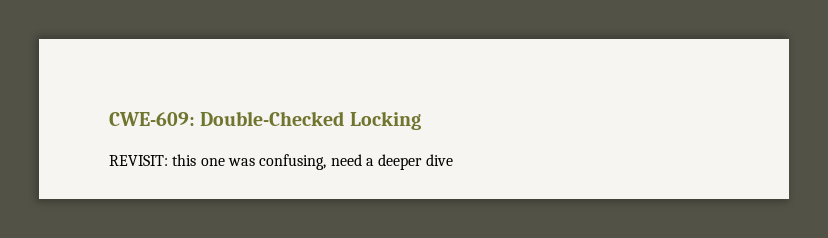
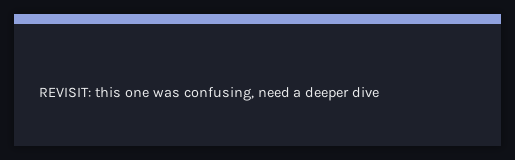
- CWE-609: Double-Checked Locking

